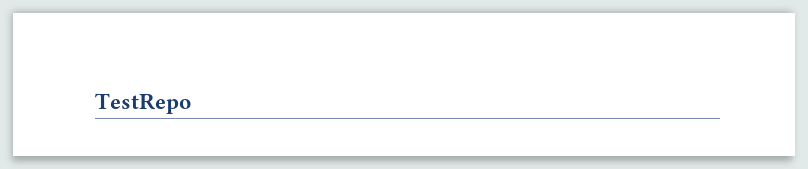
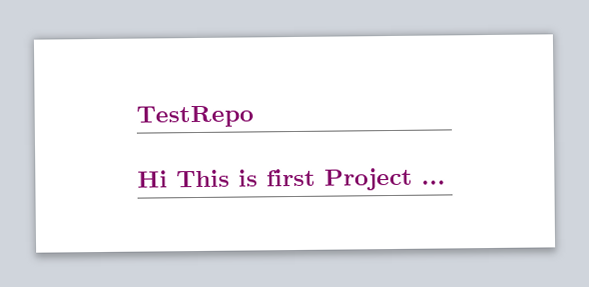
+ Hi This is first Project ...

